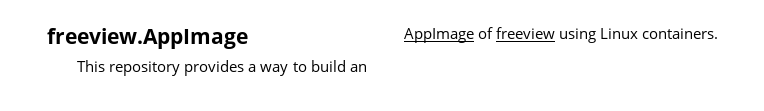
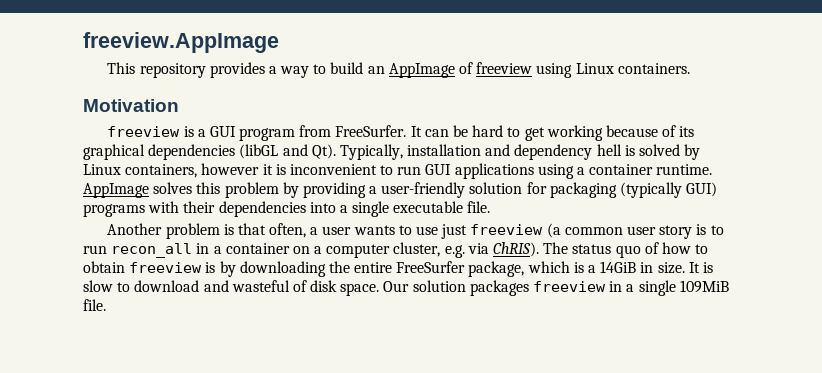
+ Motivation
+ freeview is a GUI program from FreeSurfer. It can be hard to get working because of its graphical dependencies (libGL and Qt). Typically, installation and dependency hell is solved by Linux containers, however it is inconvenient to run GUI applications using a container runtime. AppImage solves this problem by providing a user-friendly solution for packaging (typically GUI) programs with their dependencies into a single executable file.
+ Another problem is that often, a user wants to use just freeview (a common user story is to run recon_all in a container on a computer cluster, e.g. via ChRIS). The status quo of how to obtain freeview is by downloading the entire FreeSurfer package, which is a 14GiB in size. It is slow to download and wasteful of disk space. Our solution packages freeview in a single 109MiB file.

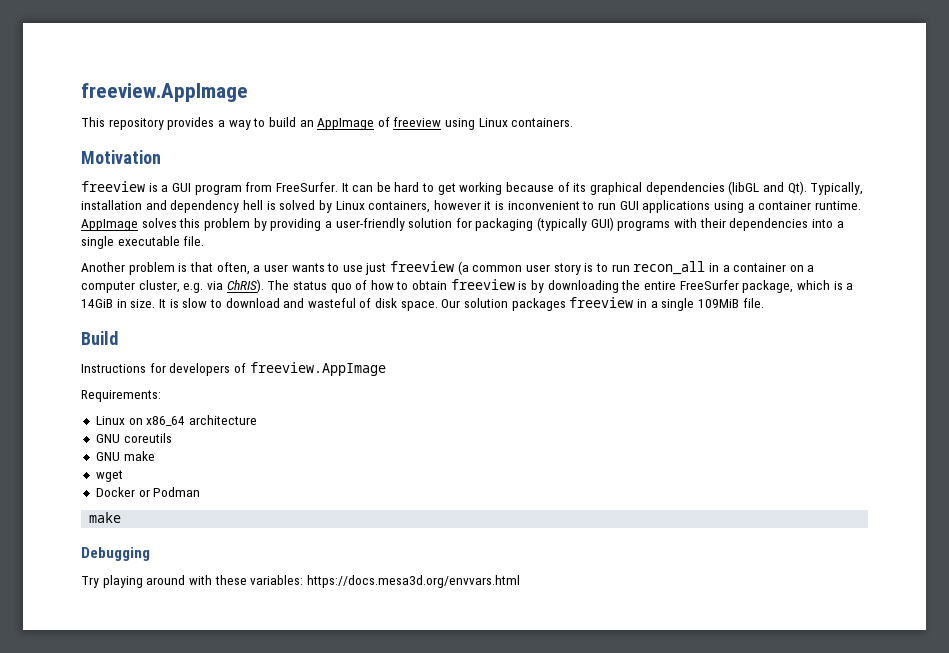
+ Build
+ Instructions for developers of freeview.AppImage
+ Requirements:
+ Linux on x86_64 architecture
+ GNU coreutils
+ GNU make
+ wget
+ Docker or Podman
+ make
+ Debugging
+ Try playing around with these variables: https://docs.mesa3d.org/envvars.html

